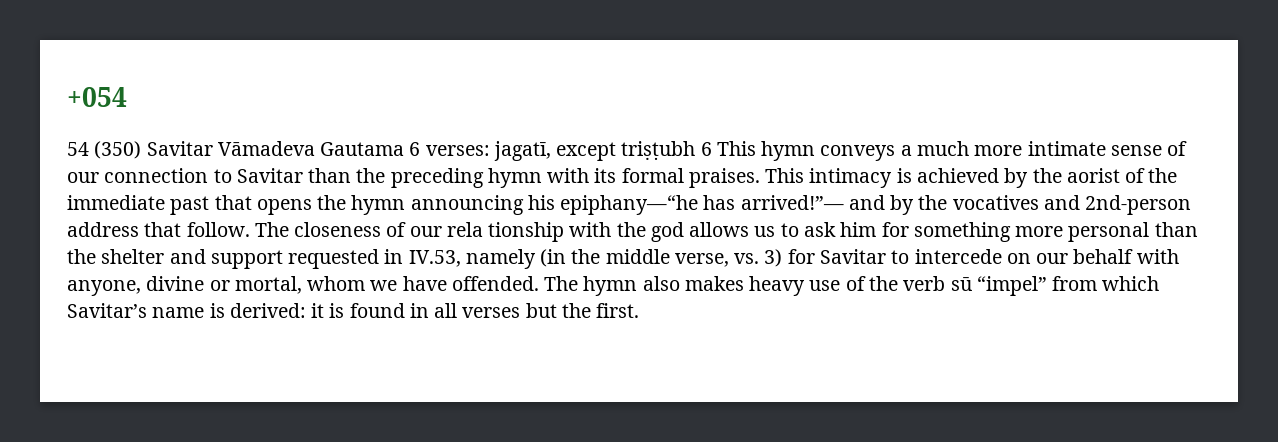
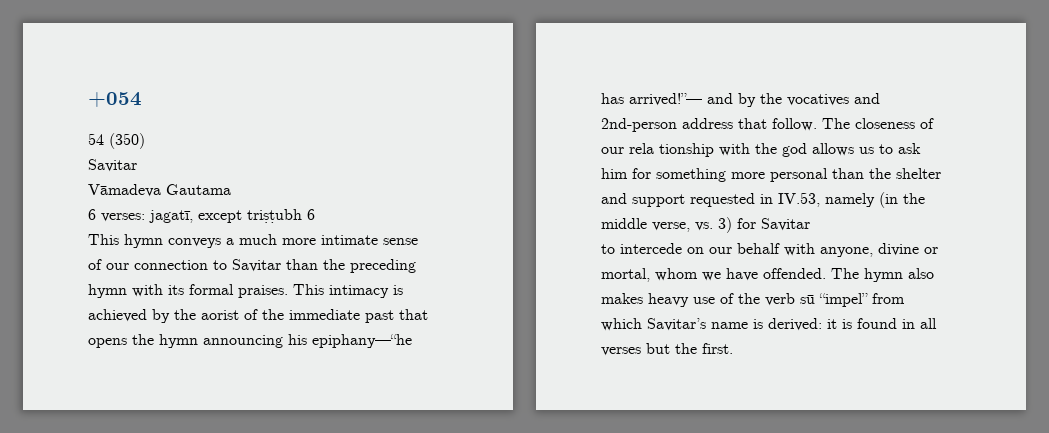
- 54 (350) Savitar Vāmadeva Gautama 6 verses: jagatī, except triṣṭubh 6 This hymn conveys a much more intimate sense of our connection to Savitar than the preceding hymn with its formal praises.
+ 54 (350)
+ Savitar
+ Vāmadeva Gautama
+ 6 verses: jagatī, except triṣṭubh 6
+ This hymn conveys a much more intimate sense of our connection to Savitar than the preceding hymn with its formal praises.
- The closeness of our rela tionship with the god allows us to ask him for something more personal than the shelter and support requested in IV.53, namely (in the middle verse, vs. 3) for Savitar to intercede on our behalf with anyone, divine or mortal, whom we have offended.
+ The closeness of our rela tionship with the god allows us to ask him for something more personal than the shelter and support requested in IV.53, namely (in the middle verse, vs. 3) for Savitar
+ to intercede on our behalf with anyone, divine or mortal, whom we have offended.

